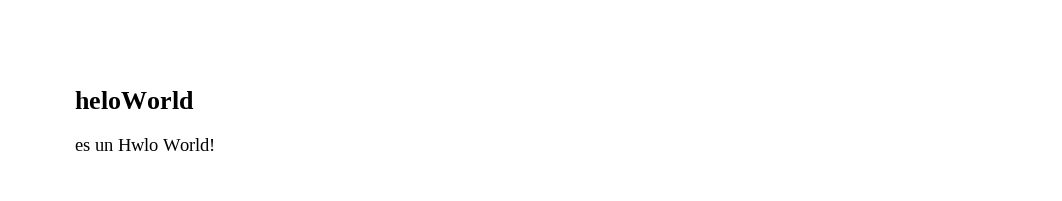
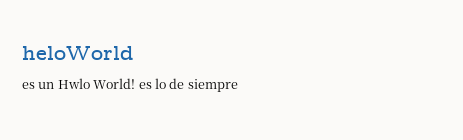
- es un Hwlo World!
+ es un Hwlo World! es lo de siempre

